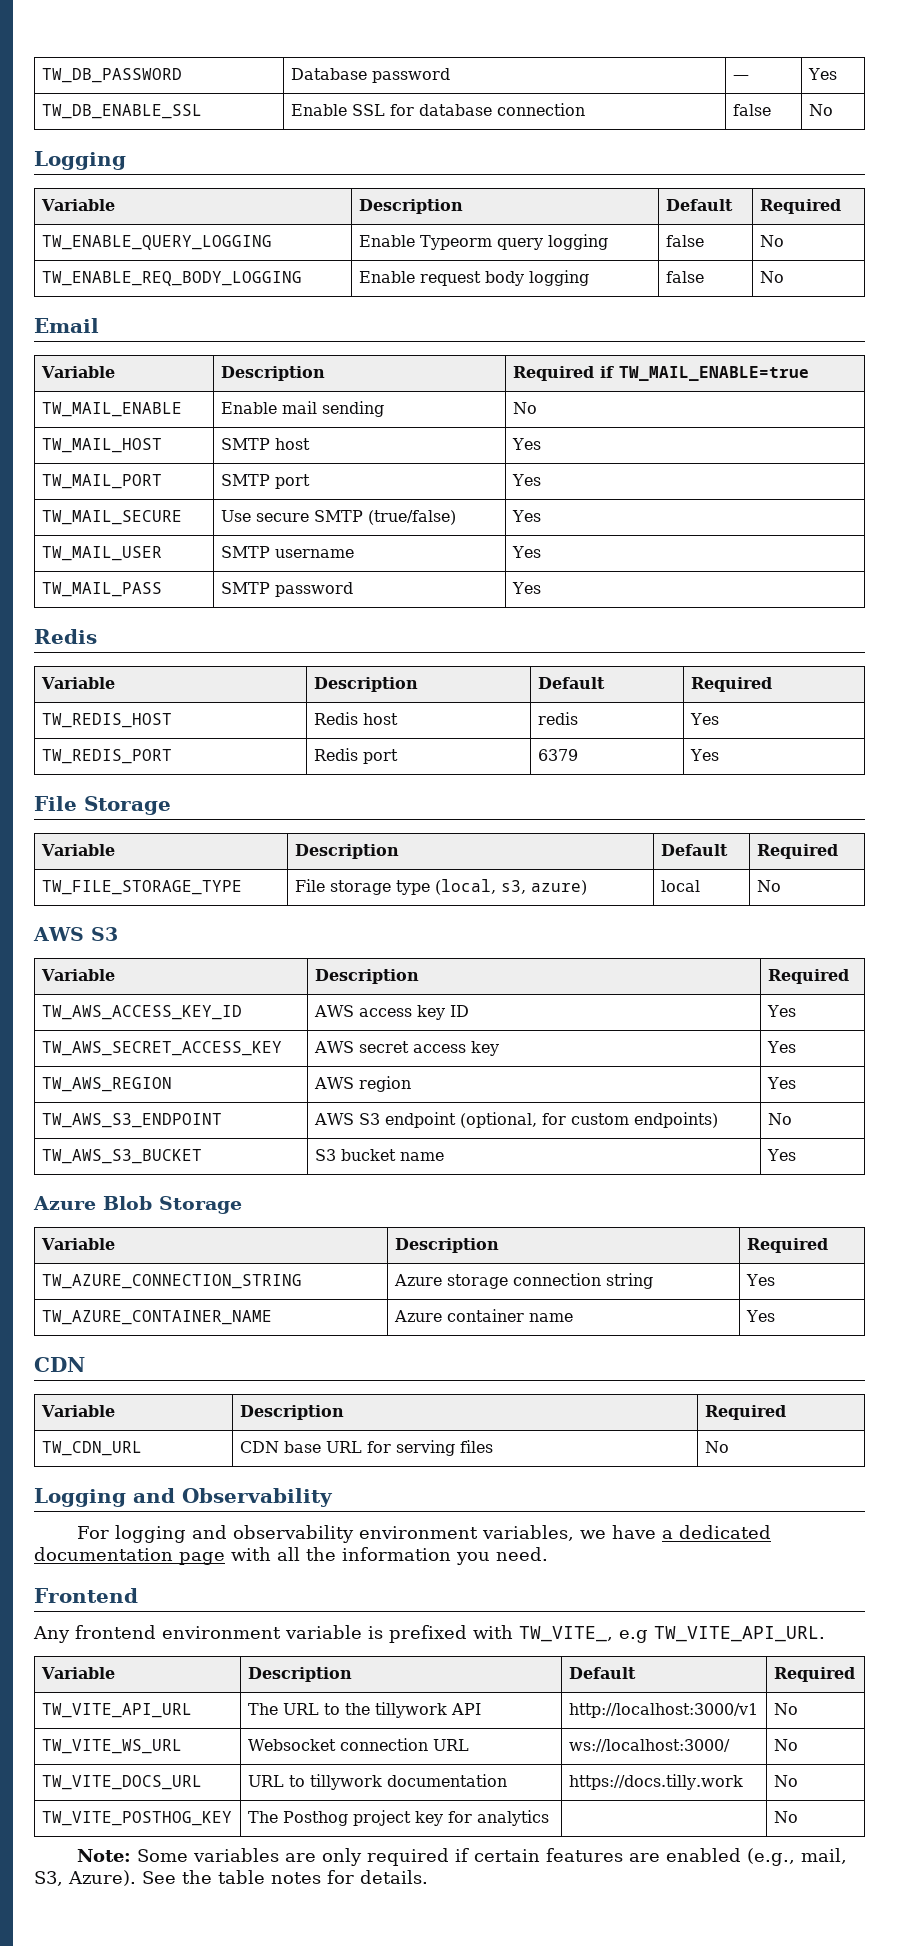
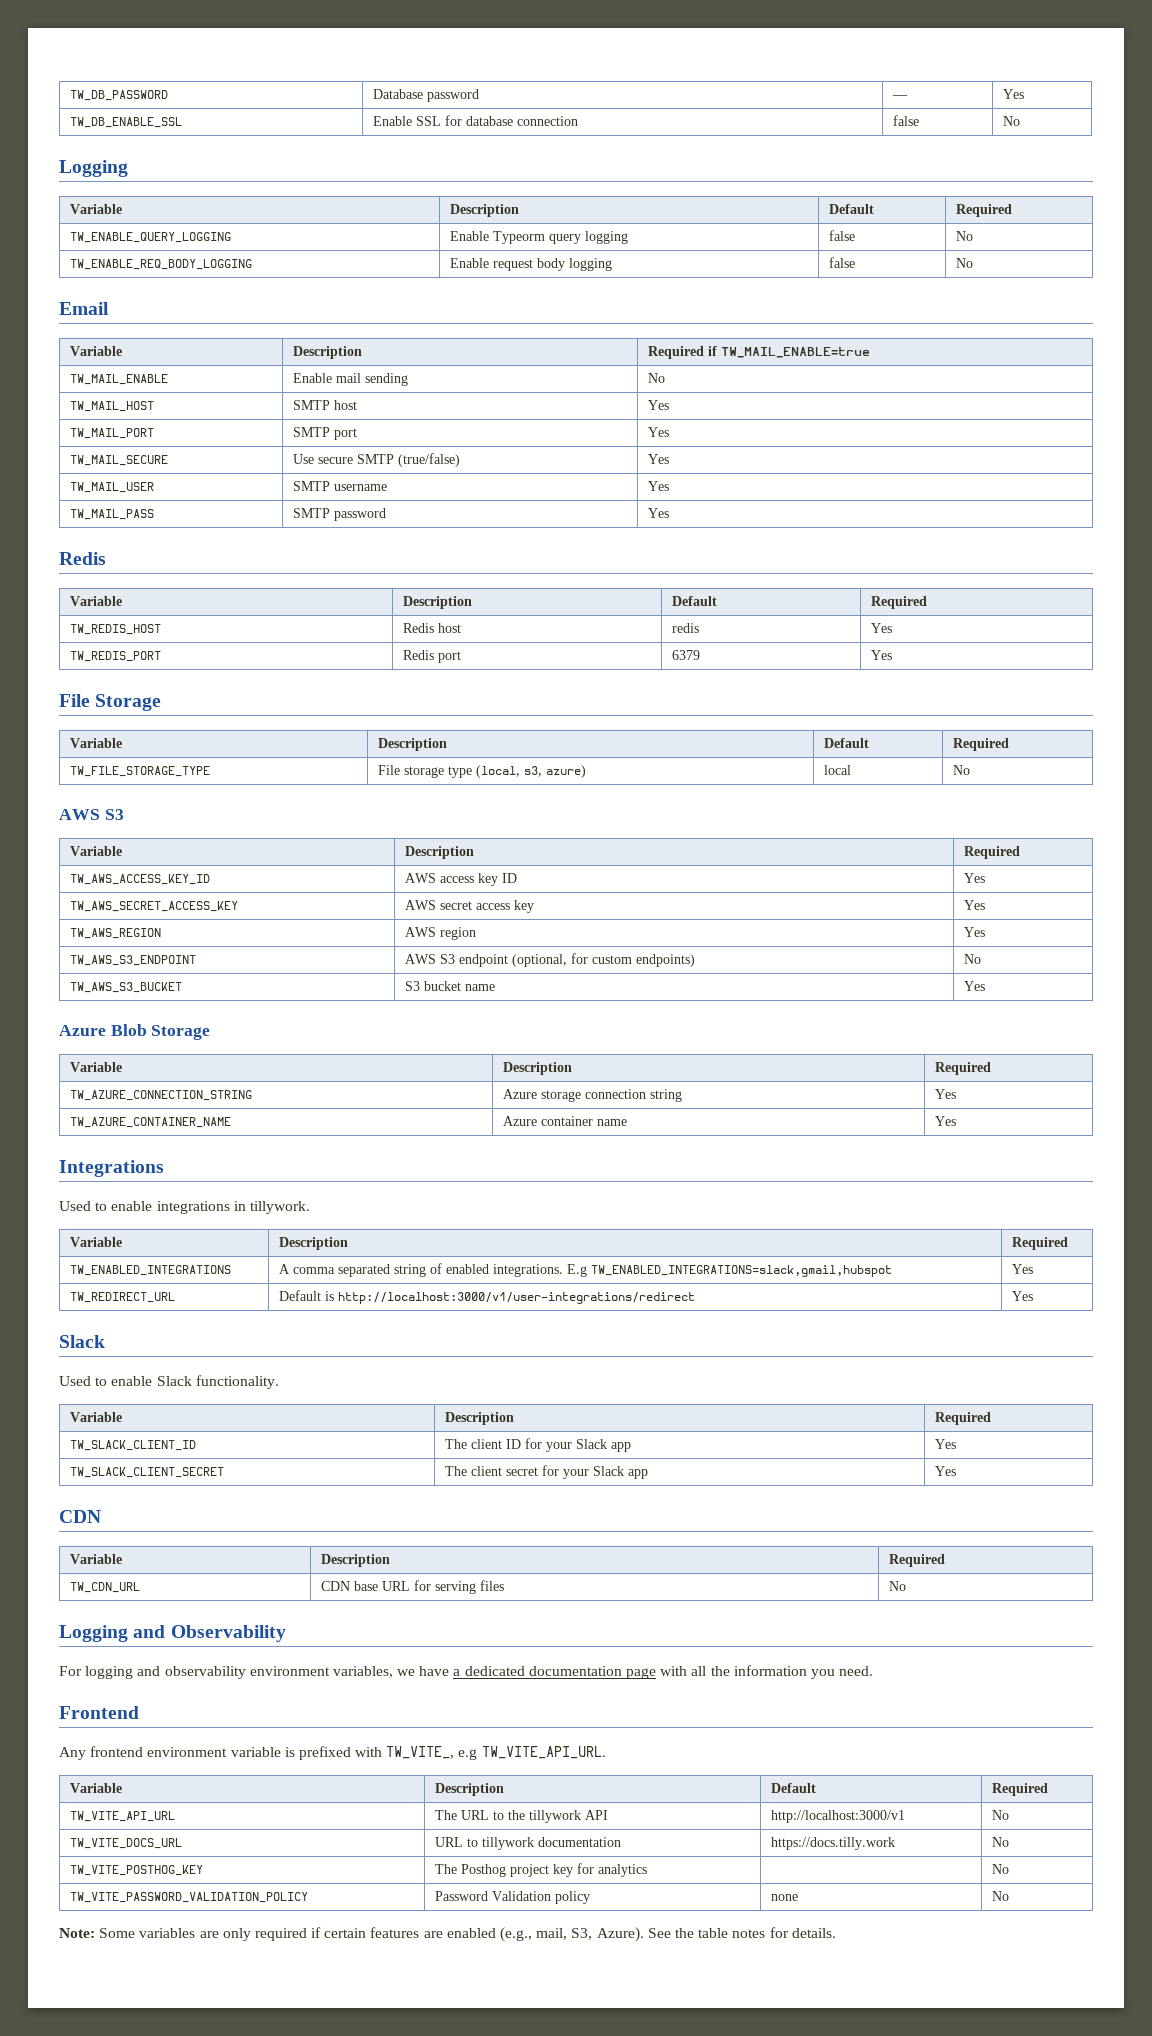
+ Integrations
+ Used to enable integrations in tillywork.
+ Variable | Description | Required
+ TW_ENABLED_INTEGRATIONS | A comma separated string of enabled integrations. E.g TW_ENABLED_INTEGRATIONS=slack,gmail,hubspot | Yes
+ TW_REDIRECT_URL | Default is http://localhost:3000/v1/user-integrations/redirect | Yes
+ Slack
+ Used to enable Slack functionality.
+ Variable | Description | Required
+ TW_SLACK_CLIENT_ID | The client ID for your Slack app | Yes
+ TW_SLACK_CLIENT_SECRET | The client secret for your Slack app | Yes
- TW_VITE_WS_URL | Websocket connection URL | ws://localhost:3000/ | No
+ TW_VITE_PASSWORD_VALIDATION_POLICY | Password Validation policy | none | No

